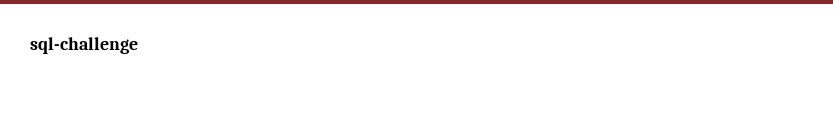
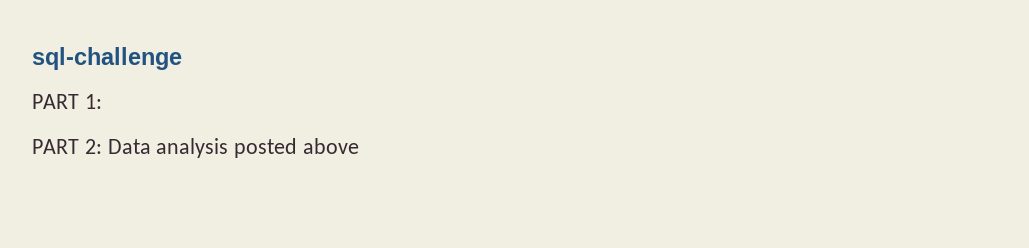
+ PART 1:
+ PART 2: Data analysis posted above

